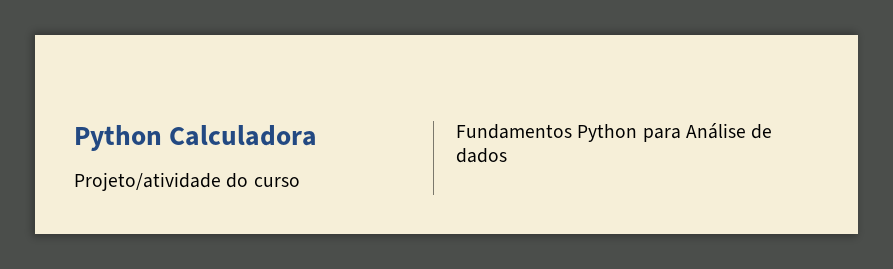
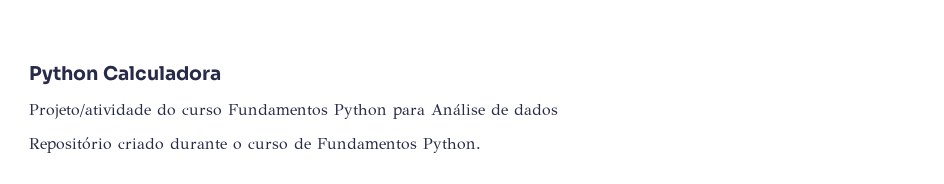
+ Repositório criado durante o curso de Fundamentos Python.

